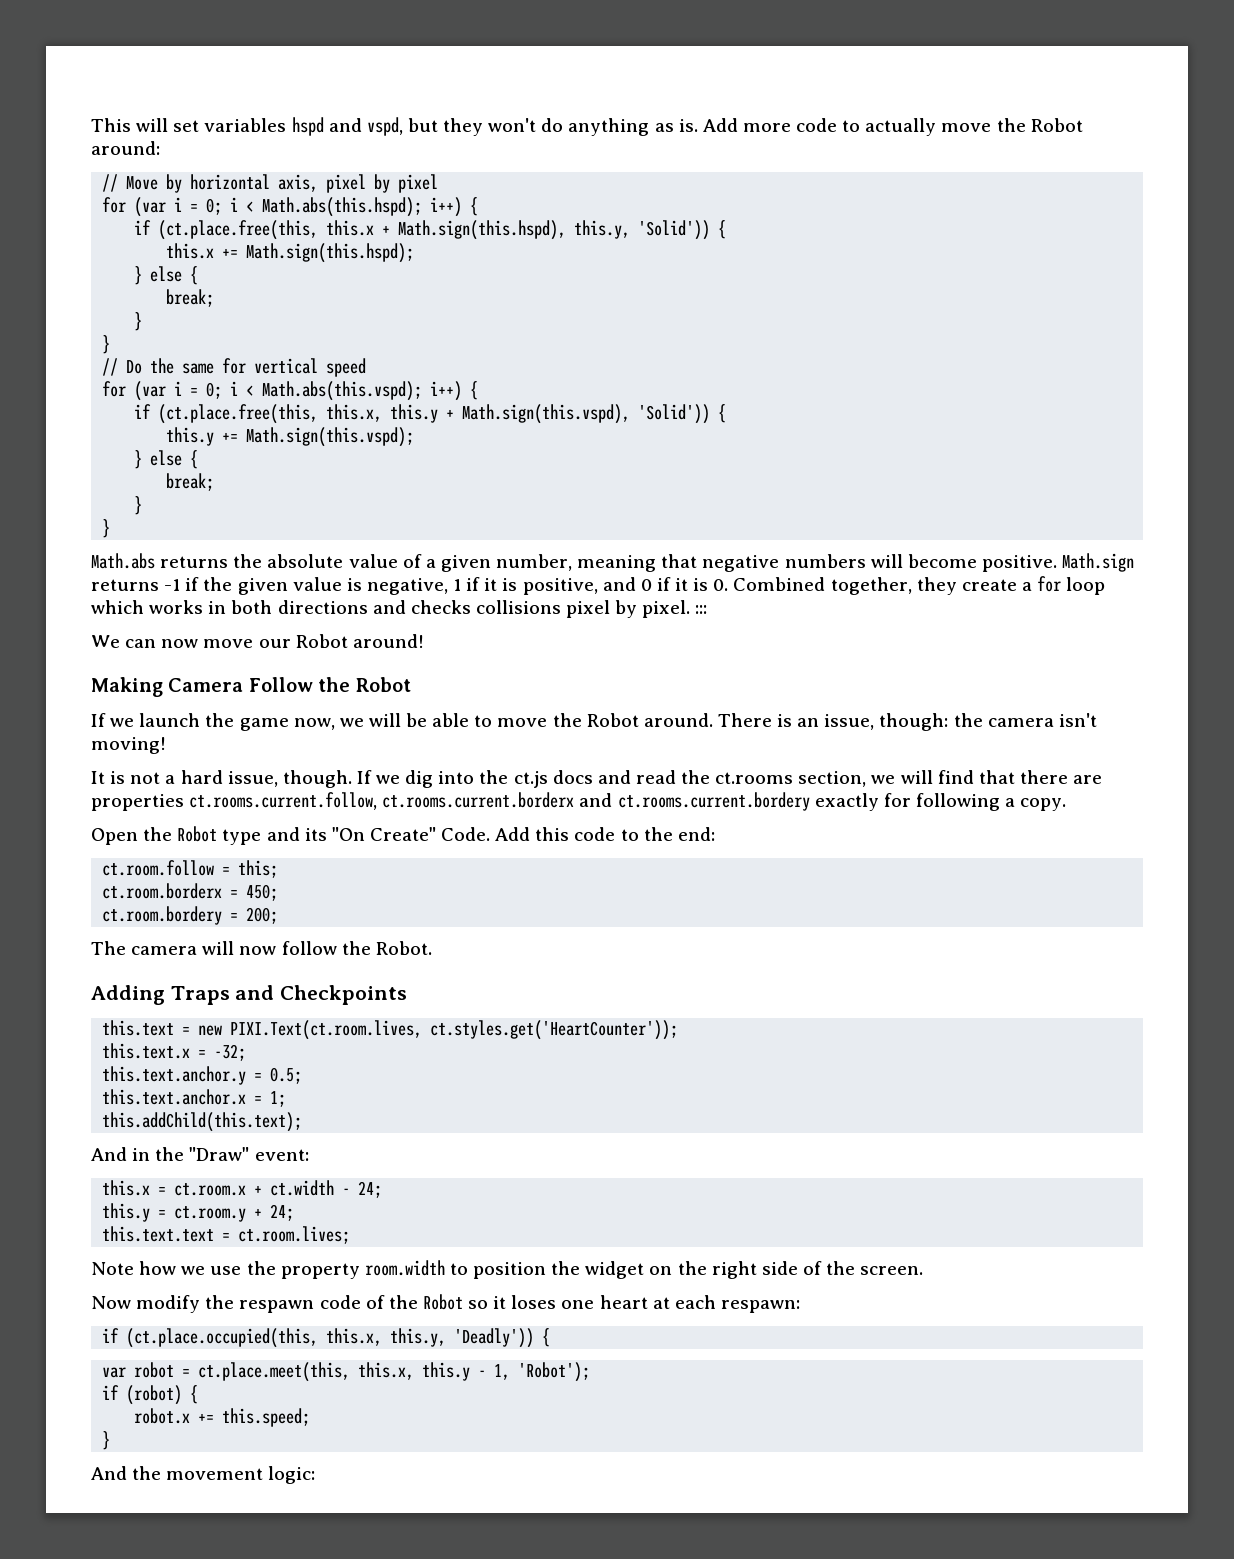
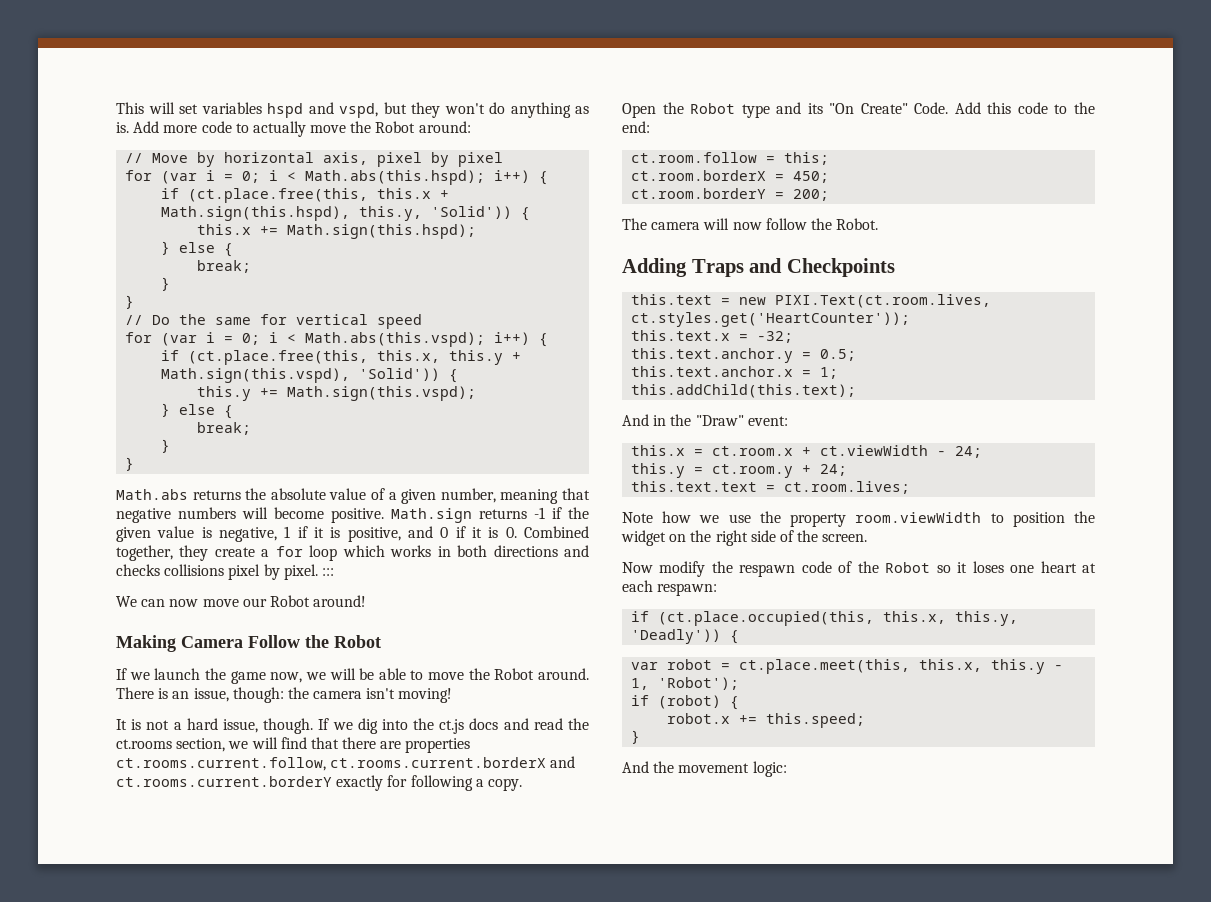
- If we dig into the ct.js docs and read the ct.rooms section, we will find that there are properties ct.rooms.current.follow, ct.rooms.current.borderx and ct.rooms.current.bordery exactly for following a copy.
+ If we dig into the ct.js docs and read the ct.rooms section, we will find that there are properties ct.rooms.current.follow, ct.rooms.current.borderX and ct.rooms.current.borderY exactly for following a copy.
- ct.room.borderx = 450;
+ ct.room.borderX = 450;
- ct.room.bordery = 200;
+ ct.room.borderY = 200;
- this.x = ct.room.x + ct.width - 24;
+ this.x = ct.room.x + ct.viewWidth - 24;
- Note how we use the property room.width to position the widget on the right side of the screen.
+ Note how we use the property room.viewWidth to position the widget on the right side of the screen.

